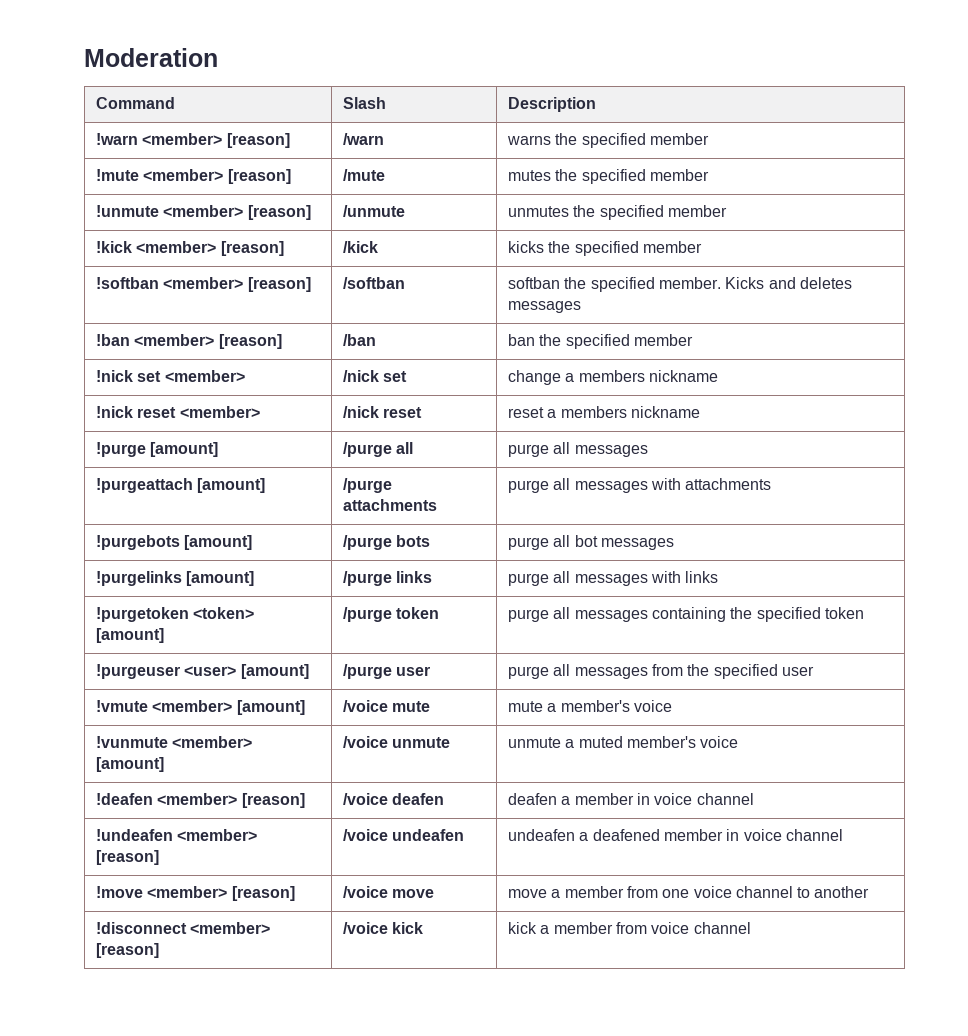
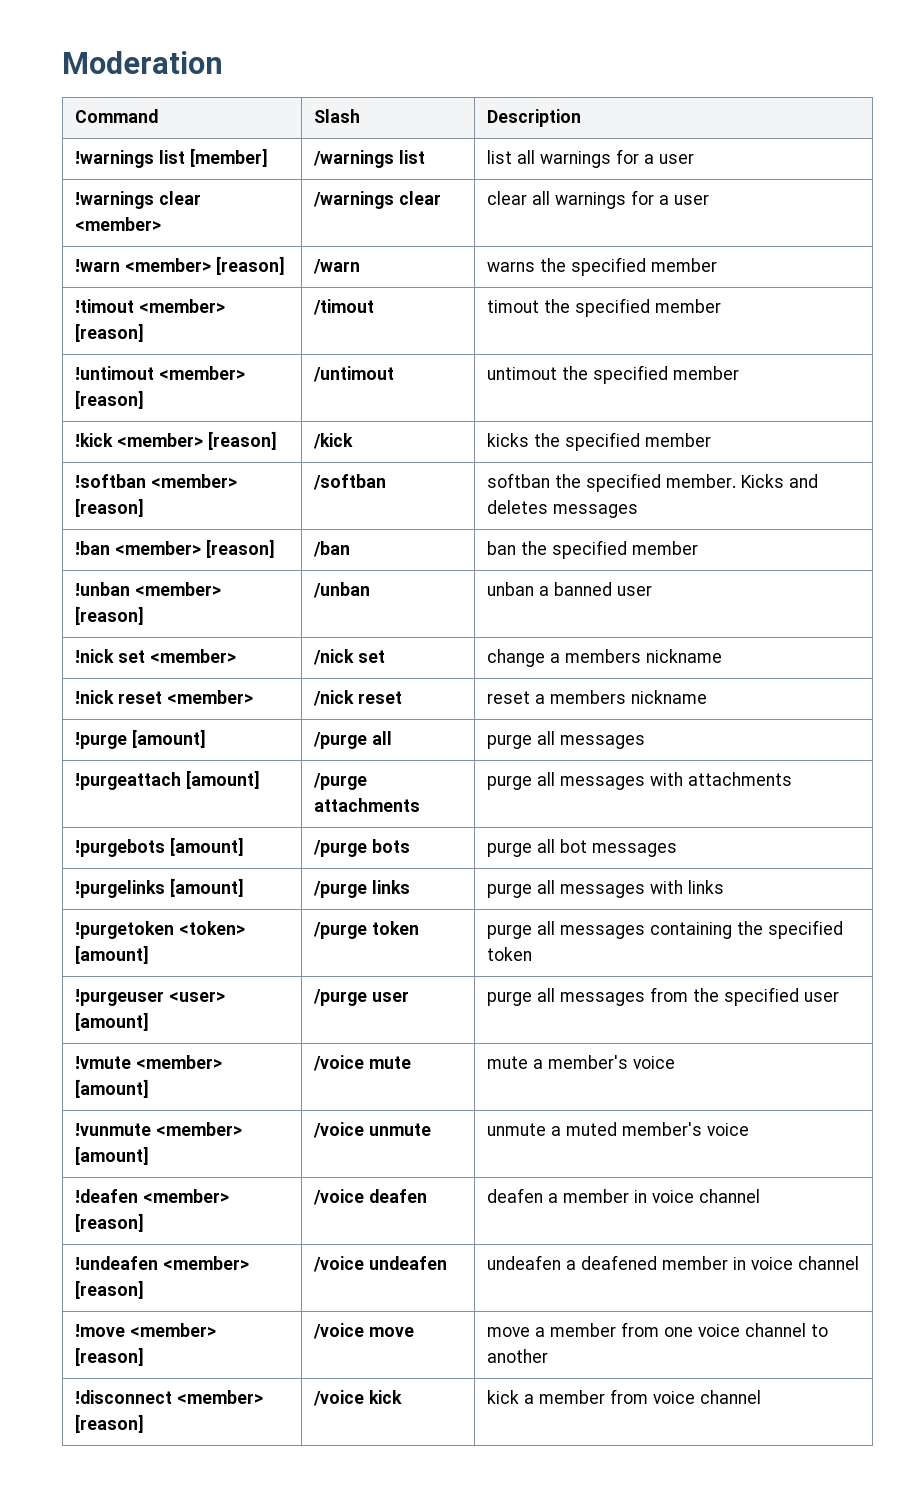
+ !warnings list [member] | /warnings list | list all warnings for a user
+ !warnings clear <member> | /warnings clear | clear all warnings for a user
- !mute <member> [reason] | /mute | mutes the specified member
- !unmute <member> [reason] | /unmute | unmutes the specified member
+ !timout <member> [reason] | /timout | timout the specified member
+ !untimout <member> [reason] | /untimout | untimout the specified member
+ !unban <member> [reason] | /unban | unban a banned user

